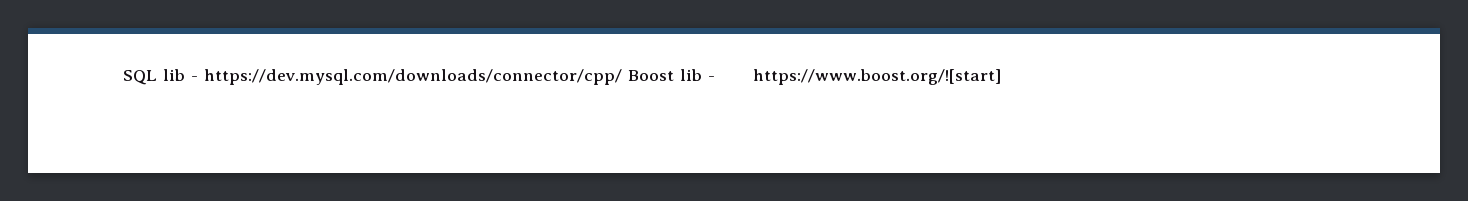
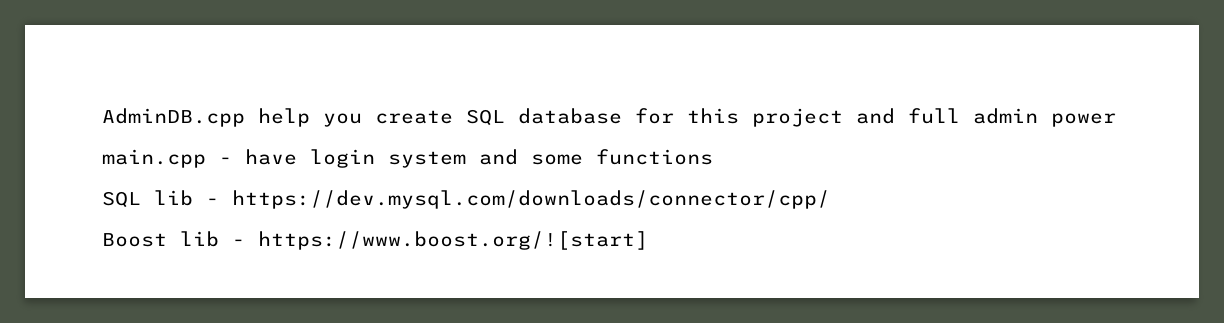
+ AdminDB.cpp help you create SQL database for this project and full admin power
+ main.cpp - have login system and some functions
- SQL lib - https://dev.mysql.com/downloads/connector/cpp/ Boost lib - https://www.boost.org/![start]
+ SQL lib - https://dev.mysql.com/downloads/connector/cpp/
+ Boost lib - https://www.boost.org/![start]

